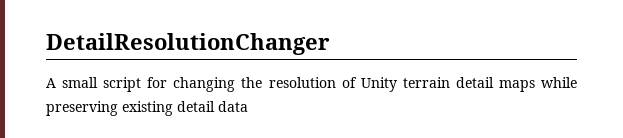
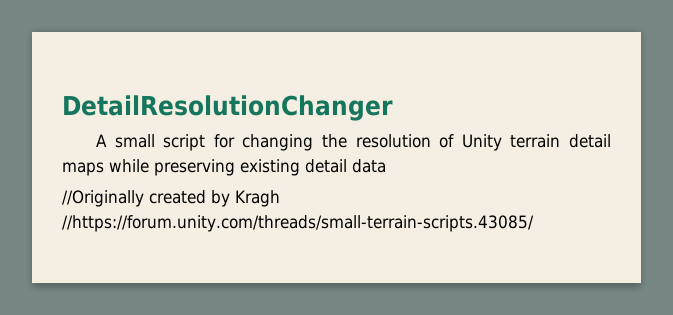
+ //Originally created by Kragh //https://forum.unity.com/threads/small-terrain-scripts.43085/

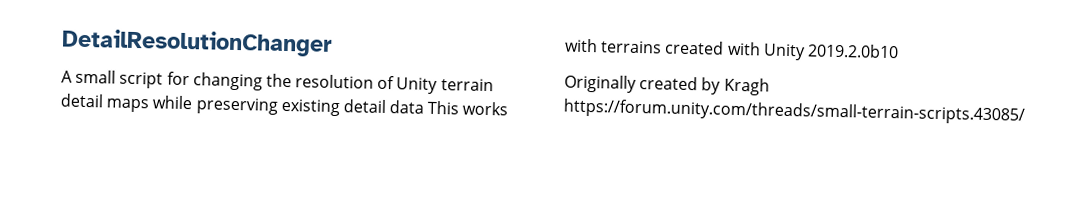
- A small script for changing the resolution of Unity terrain detail maps while preserving existing detail data
- //Originally created by Kragh //https://forum.unity.com/threads/small-terrain-scripts.43085/
+ A small script for changing the resolution of Unity terrain detail maps while preserving existing detail data This works with terrains created with Unity 2019.2.0b10
+ Originally created by Kragh https://forum.unity.com/threads/small-terrain-scripts.43085/

